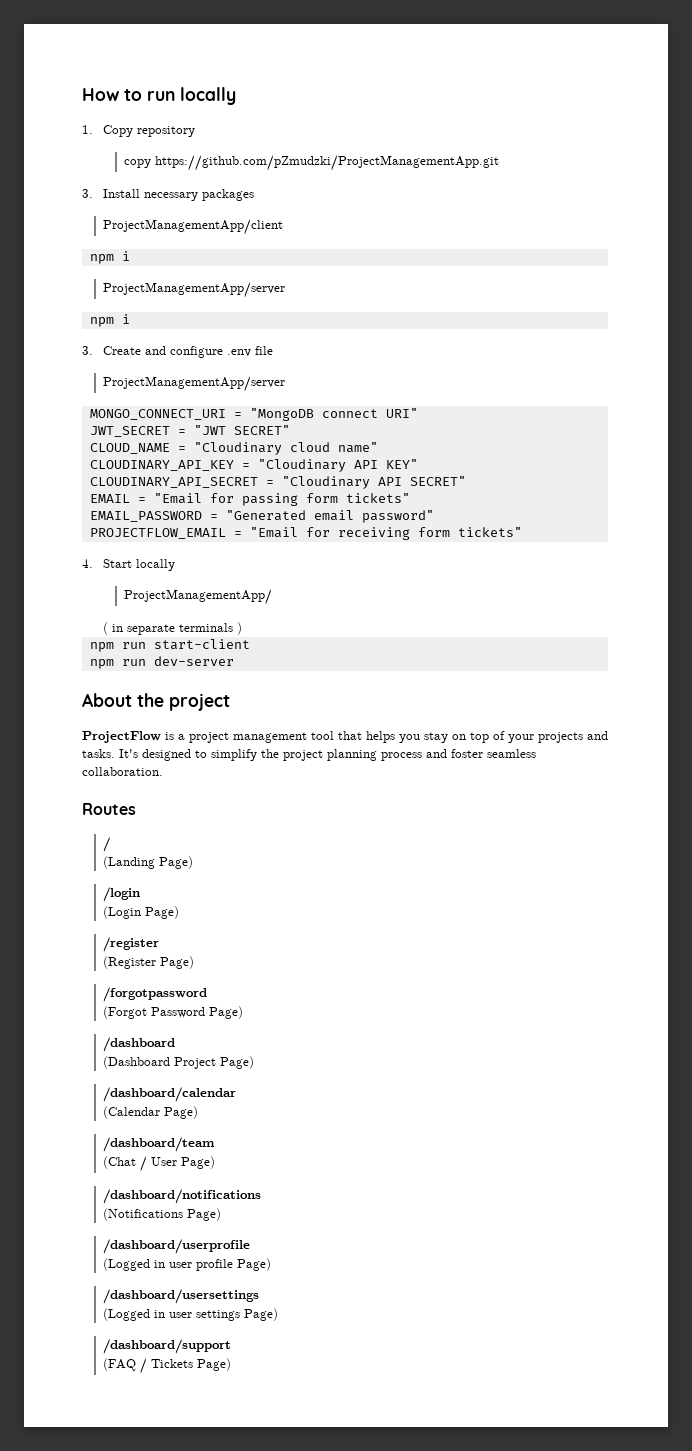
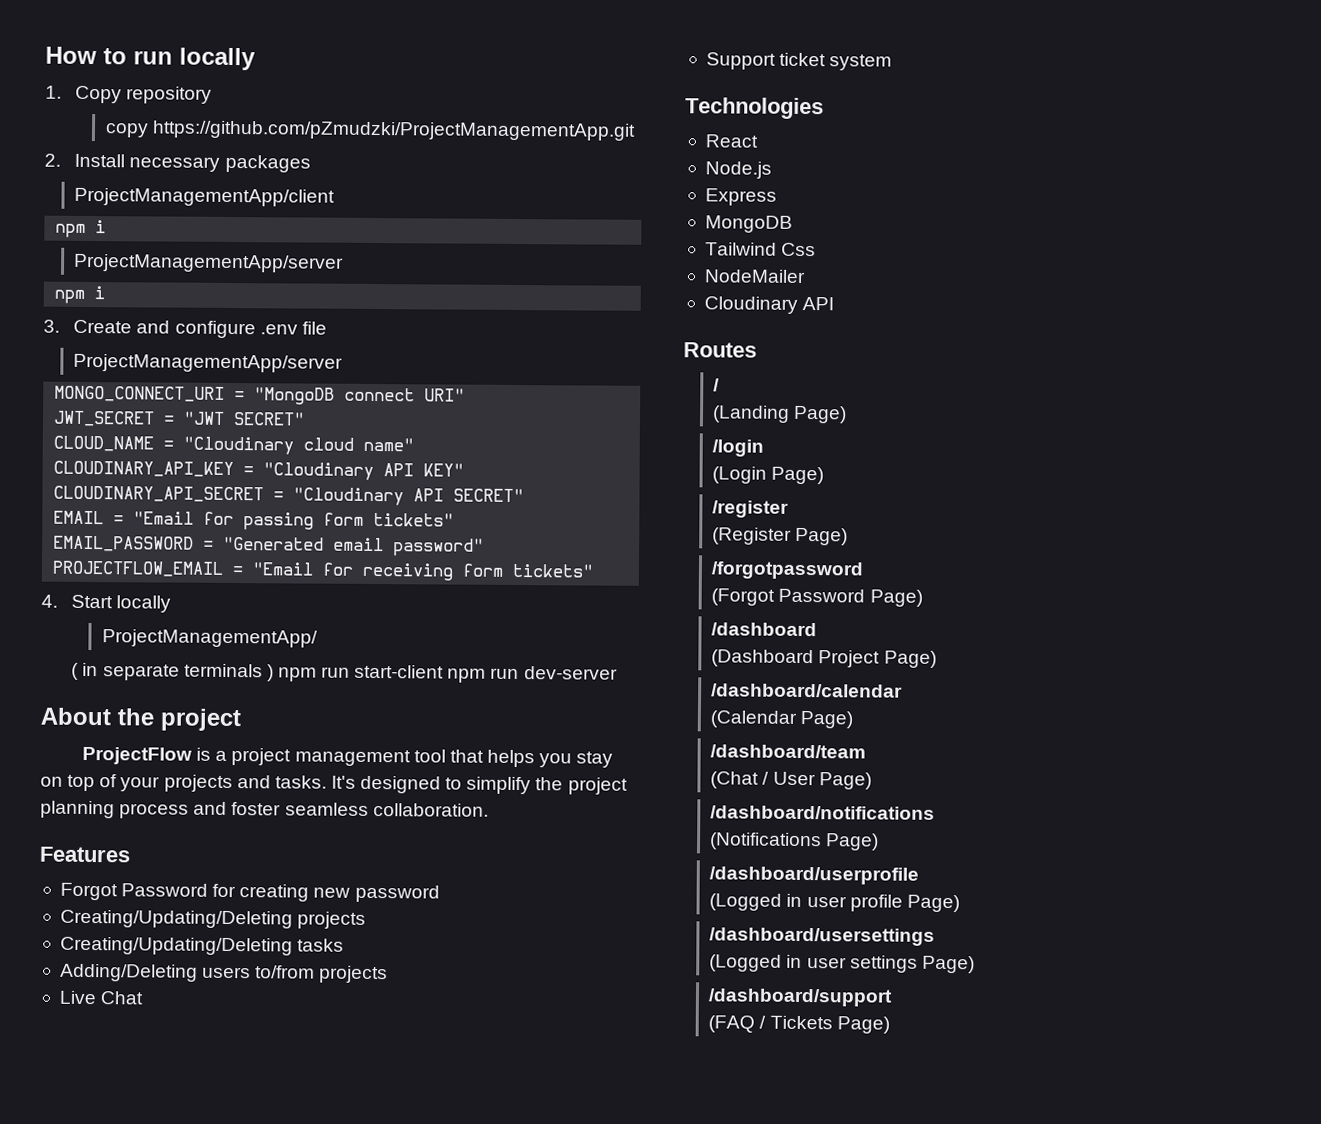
- 3. Install necessary packages
+ 2. Install necessary packages
- ( in separate terminals )
- npm run start-client
- npm run dev-server
+ ( in separate terminals ) npm run start-client npm run dev-server
+ Features
+ Forgot Password for creating new password
+ Creating/Updating/Deleting projects
+ Creating/Updating/Deleting tasks
+ Adding/Deleting users to/from projects
+ Live Chat
+ Support ticket system
+ Technologies
+ React
+ Node.js
+ Express
+ MongoDB
+ Tailwind Css
+ NodeMailer
+ Cloudinary API

